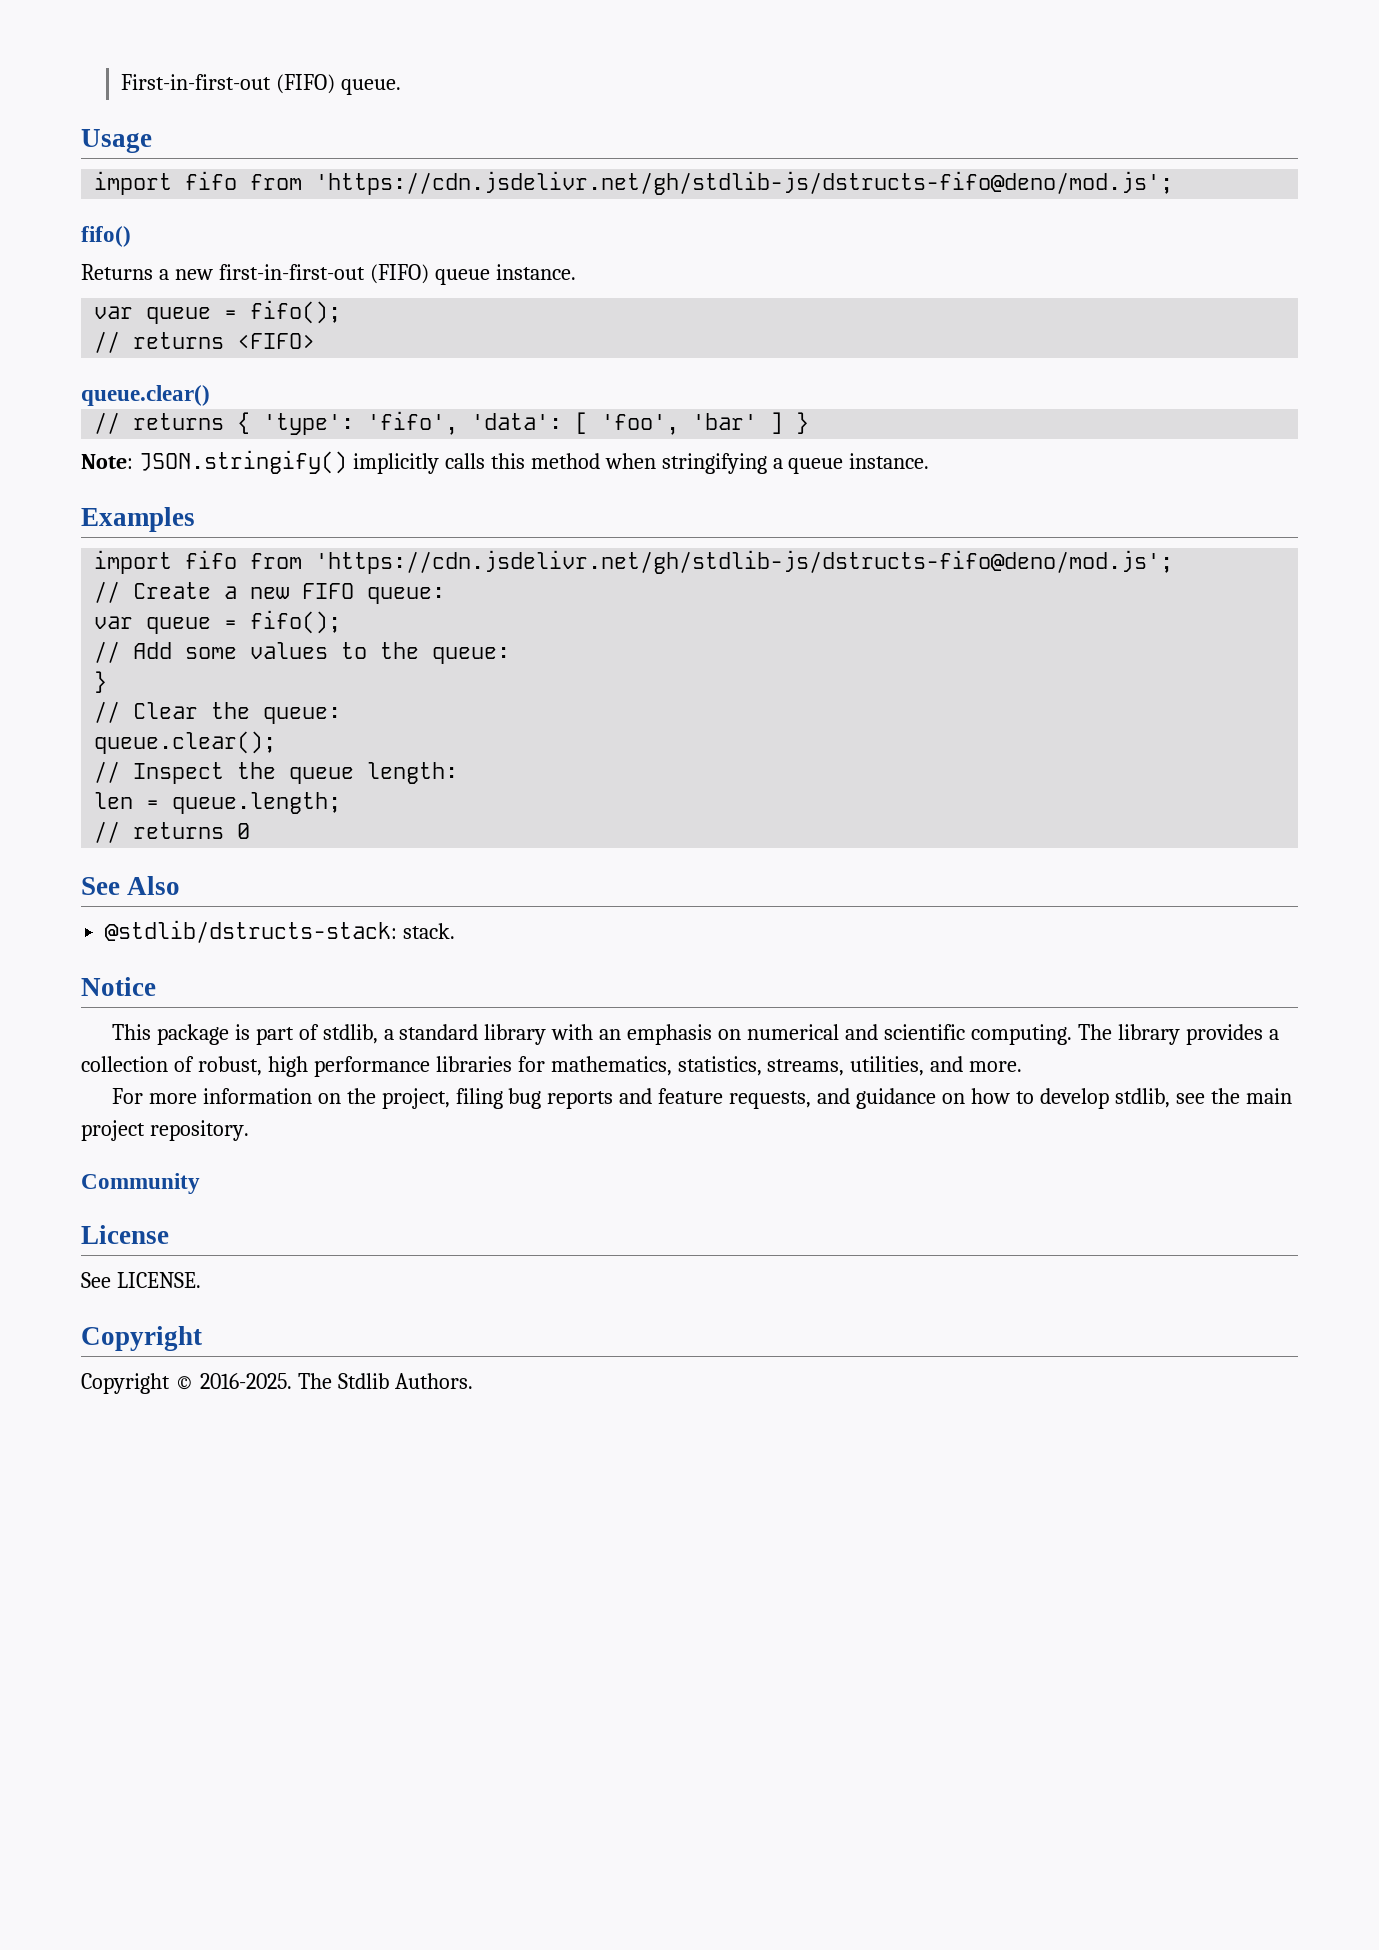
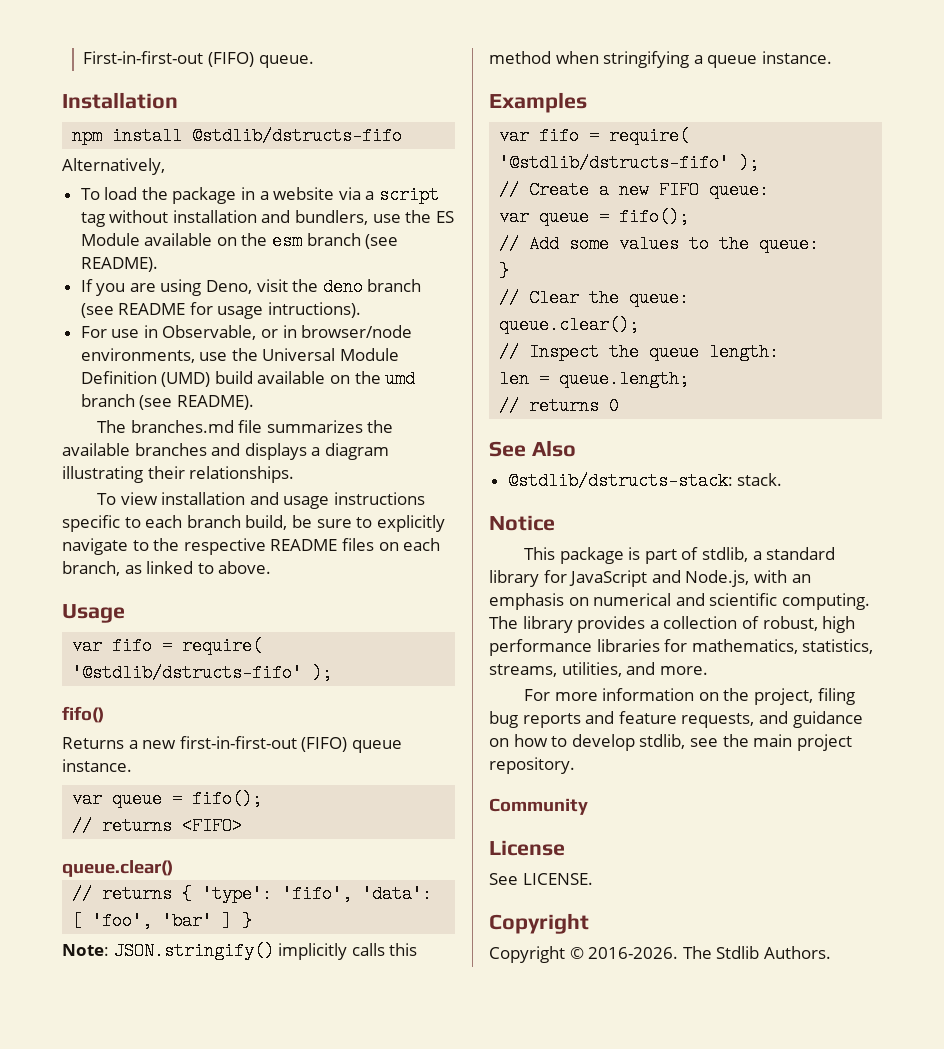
+ Installation
+ npm install @stdlib/dstructs-fifo
+ Alternatively,
+ To load the package in a website via a script tag without installation and bundlers, use the ES Module available on the esm branch (see README).
+ If you are using Deno, visit the deno branch (see README for usage intructions).
+ For use in Observable, or in browser/node environments, use the Universal Module Definition (UMD) build available on the umd branch (see README).
+ The branches.md file summarizes the available branches and displays a diagram illustrating their relationships.
+ To view installation and usage instructions specific to each branch build, be sure to explicitly navigate to the respective README files on each branch, as linked to above.
  Usage
- import fifo from 'https://cdn.jsdelivr.net/gh/stdlib-js/dstructs-fifo@deno/mod.js';
+ var fifo = require( '@stdlib/dstructs-fifo' );
  Examples
- import fifo from 'https://cdn.jsdelivr.net/gh/stdlib-js/dstructs-fifo@deno/mod.js';
+ var fifo = require( '@stdlib/dstructs-fifo' );
- This package is part of stdlib, a standard library with an emphasis on numerical and scientific computing.
+ This package is part of stdlib, a standard library for JavaScript and Node.js, with an emphasis on numerical and scientific computing.
- Copyright © 2016-2025.
+ Copyright © 2016-2026.

